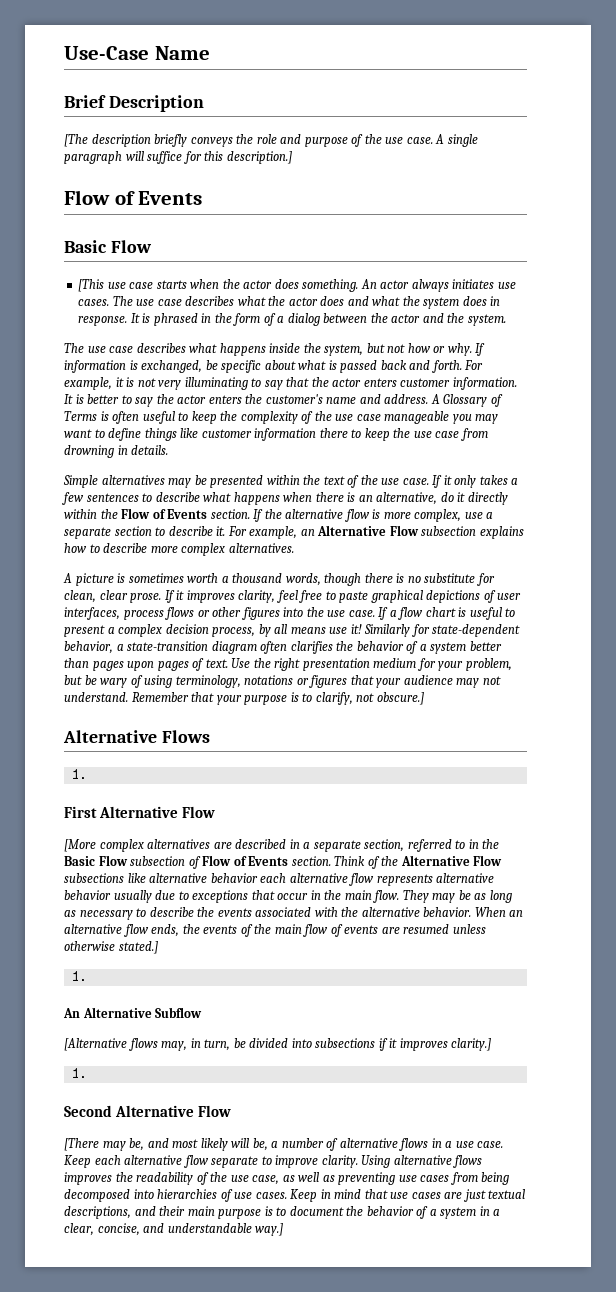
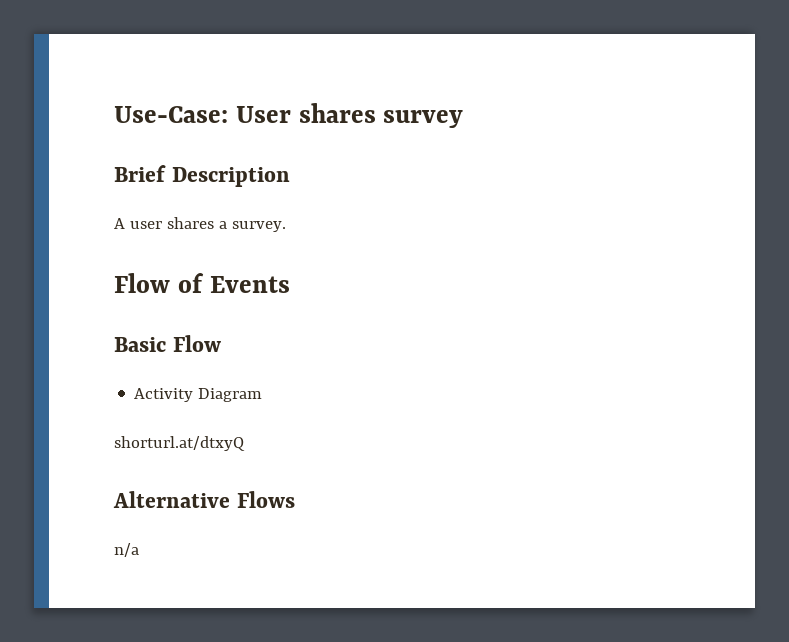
- Use-Case Name
+ Use-Case: User shares survey
  Brief Description
- [The description briefly conveys the role and purpose of the use case. A single paragraph will suffice for this description.]
+ A user shares a survey.
- [This use case starts when the actor does something. An actor always initiates use cases. The use case describes what the actor does and what the system does in response. It is phrased in the form of a dialog between the actor and the system.
- The use case describes what happens inside the system, but not how or why. If information is exchanged, be specific about what is passed back and forth. For example, it is not very illuminating to say that the actor enters customer information. It is better to say the actor enters the customer's name and address. A Glossary of Terms is often useful to keep the complexity of the use case manageable you may want to define things like customer information there to keep the use case from drowning in details.
- Simple alternatives may be presented within the text of the use case. If it only takes a few sentences to describe what happens when there is an alternative, do it directly within the Flow of Events section. If the alternative flow is more complex, use a separate section to describe it. For example, an Alternative Flow subsection explains how to describe more complex alternatives.
- A picture is sometimes worth a thousand words, though there is no substitute for clean, clear prose. If it improves clarity, feel free to paste graphical depictions of user interfaces, process flows or other figures into the use case. If a flow chart is useful to present a complex decision process, by all means use it! Similarly for state-dependent behavior, a state-transition diagram often clarifies the behavior of a system better than pages upon pages of text. Use the right presentation medium for your problem, but be wary of using terminology, notations or figures that your audience may not understand. Remember that your purpose is to clarify, not obscure.]
+ Activity Diagram
+ shorturl.at/dtxyQ
  Alternative Flows
- 1.
- First Alternative Flow
- [More complex alternatives are described in a separate section, referred to in the Basic Flow subsection of Flow of Events section. Think of the Alternative Flow subsections like alternative behavior each alternative flow represents alternative behavior usually due to exceptions that occur in the main flow. They may be as long as necessary to describe the events associated with the alternative behavior. When an alternative flow ends, the events of the main flow of events are resumed unless otherwise stated.]
- 1.
- An Alternative Subflow
- [Alternative flows may, in turn, be divided into subsections if it improves clarity.]
- 1.
- Second Alternative Flow
- [There may be, and most likely will be, a number of alternative flows in a use case. Keep each alternative flow separate to improve clarity. Using alternative flows improves the readability of the use case, as well as preventing use cases from being decomposed into hierarchies of use cases. Keep in mind that use cases are just textual descriptions, and their main purpose is to document the behavior of a system in a clear, concise, and understandable way.]
+ n/a

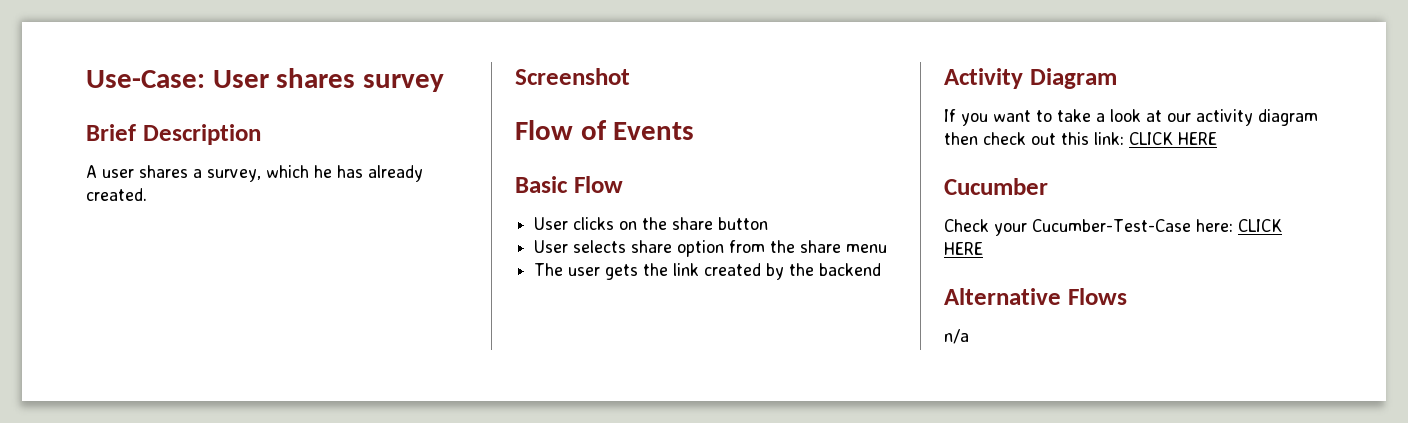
- A user shares a survey.
+ A user shares a survey, which he has already created.
+ Screenshot
+ User clicks on the share button
+ User selects share option from the share menu
+ The user gets the link created by the backend
  Activity Diagram
- shorturl.at/dtxyQ
+ If you want to take a look at our activity diagram then check out this link: CLICK HERE
+ Cucumber
+ Check your Cucumber-Test-Case here: CLICK HERE

